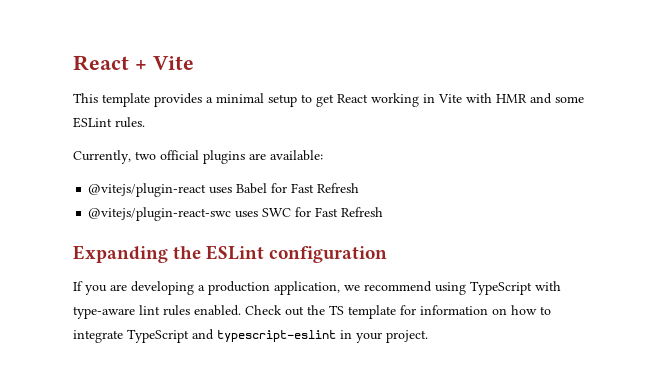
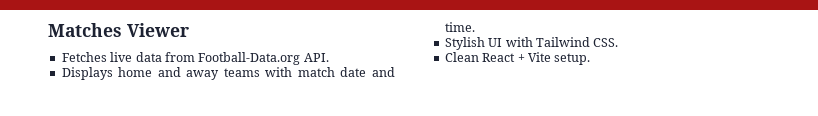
- React + Vite
- This template provides a minimal setup to get React working in Vite with HMR and some ESLint rules.
- Currently, two official plugins are available:
- @vitejs/plugin-react uses Babel for Fast Refresh
- @vitejs/plugin-react-swc uses SWC for Fast Refresh
- Expanding the ESLint configuration
- If you are developing a production application, we recommend using TypeScript with type-aware lint rules enabled. Check out the TS template for information on how to integrate TypeScript and typescript-eslint in your project.
+ Matches Viewer
+ Fetches live data from Football-Data.org API.
+ Displays home and away teams with match date and time.
+ Stylish UI with Tailwind CSS.
+ Clean React + Vite setup.

